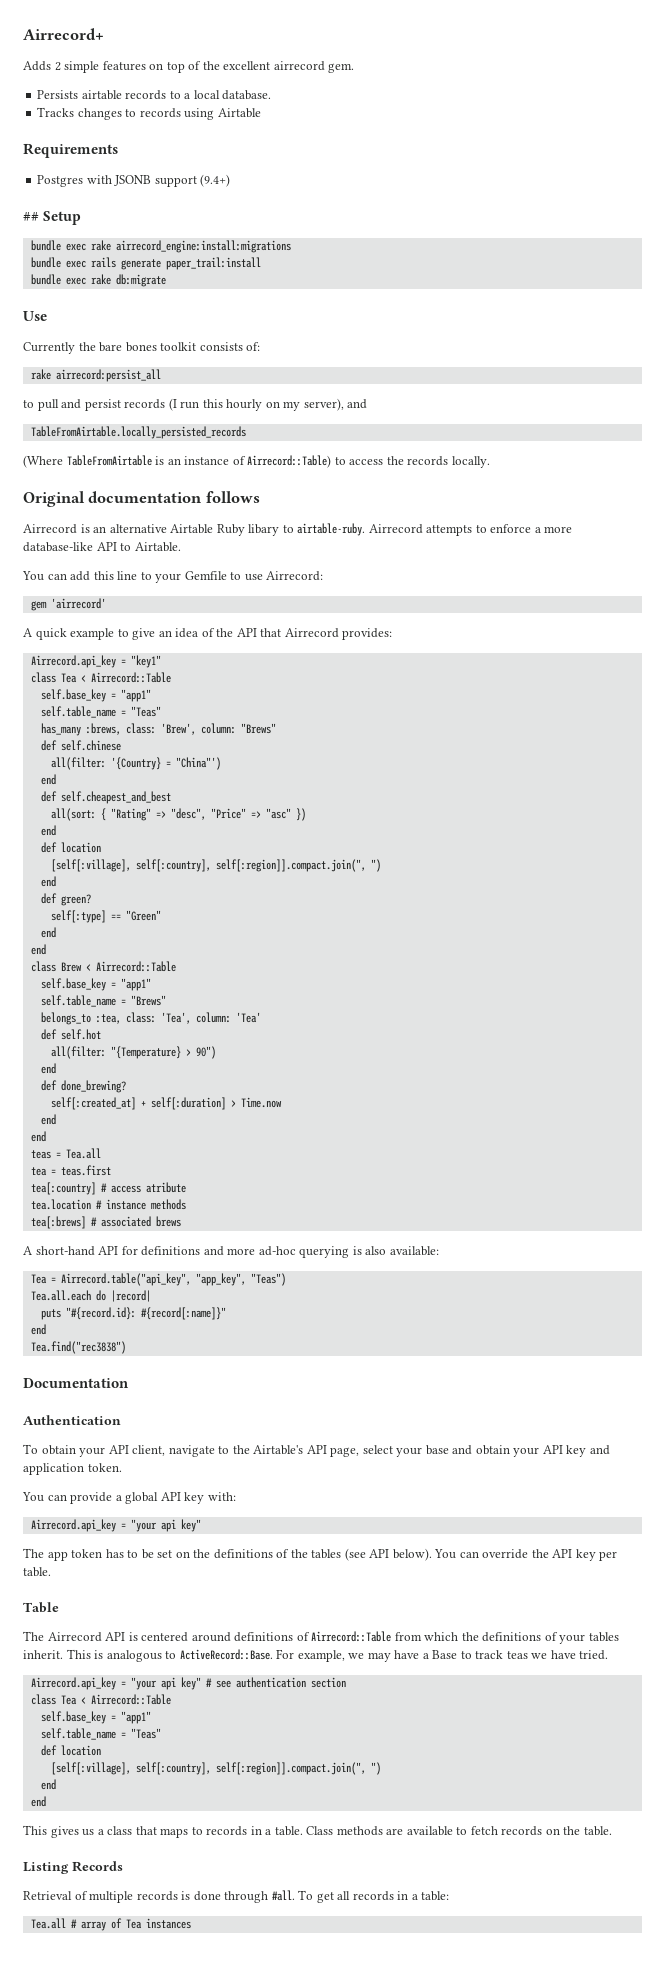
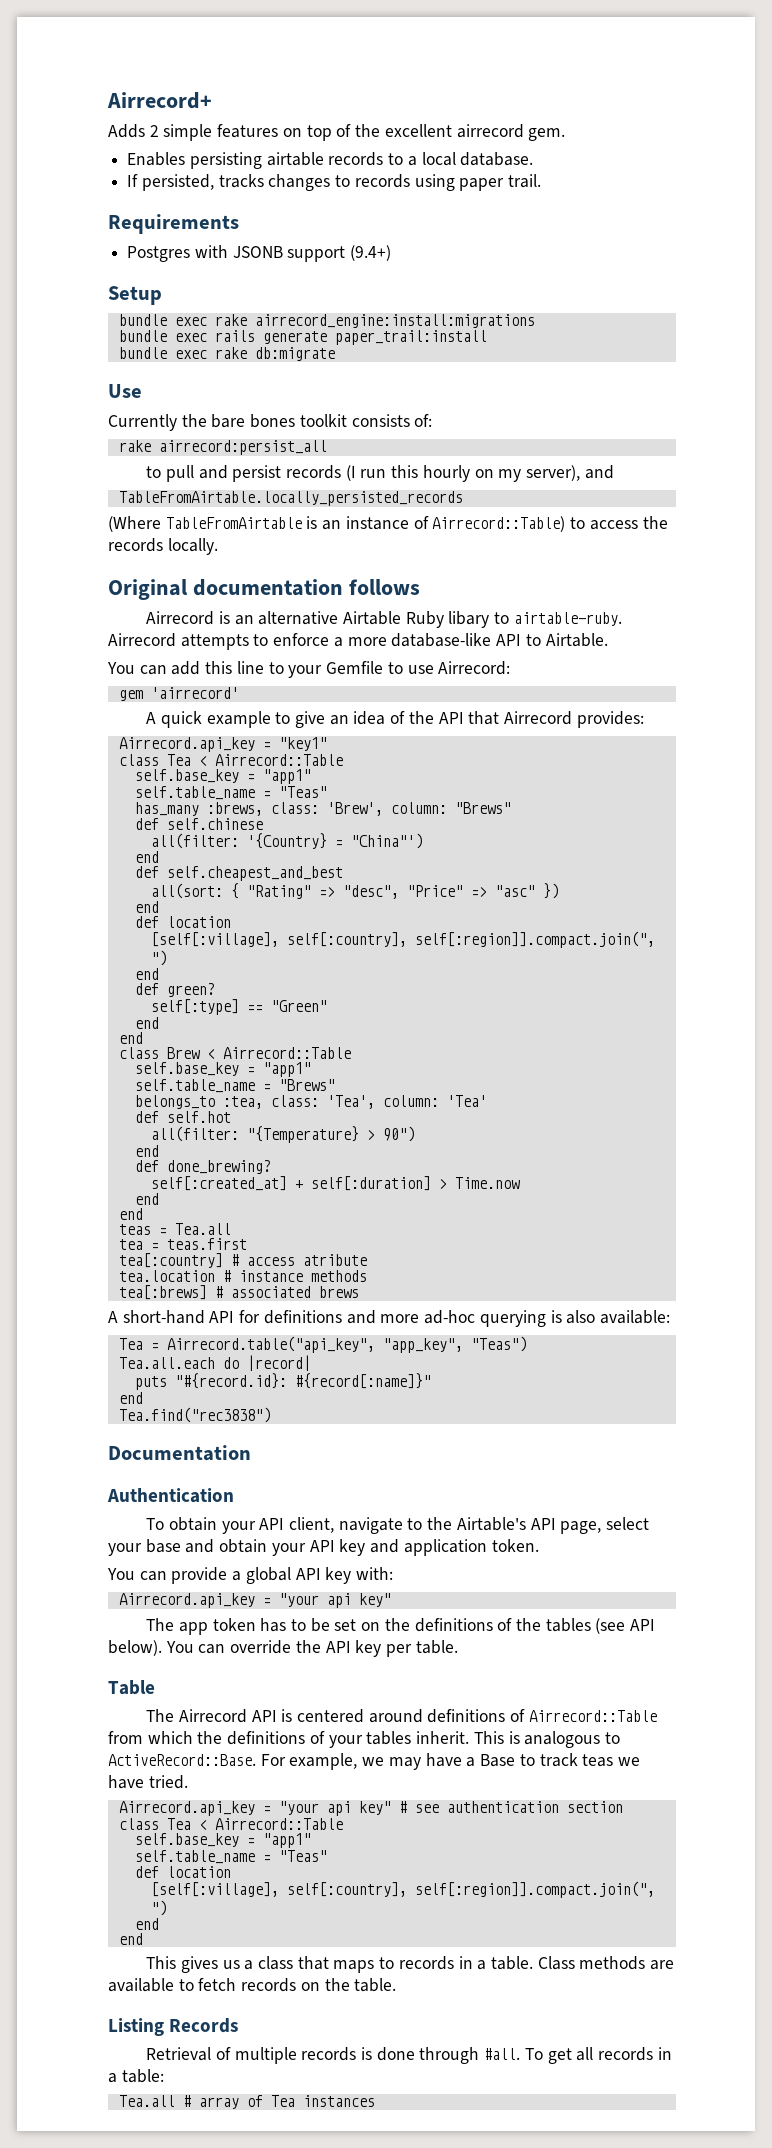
- Persists airtable records to a local database.
+ Enables persisting airtable records to a local database.
- Tracks changes to records using Airtable
+ If persisted, tracks changes to records using paper trail.
- ## Setup
+ Setup

